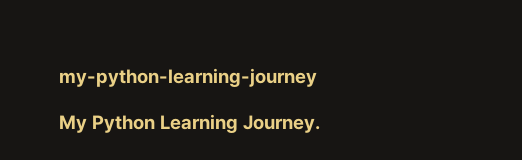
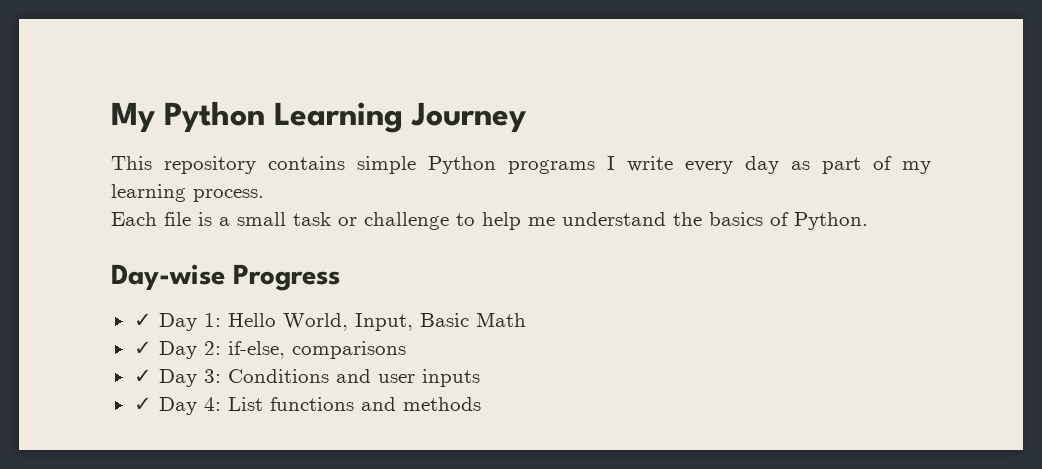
- my-python-learning-journey
- My Python Learning Journey.
+ My Python Learning Journey
+ This repository contains simple Python programs I write every day as part of my learning process.
+ Each file is a small task or challenge to help me understand the basics of Python.
+ Day-wise Progress
+ ✓ Day 1: Hello World, Input, Basic Math
+ ✓ Day 2: if-else, comparisons
+ ✓ Day 3: Conditions and user inputs
+ ✓ Day 4: List functions and methods

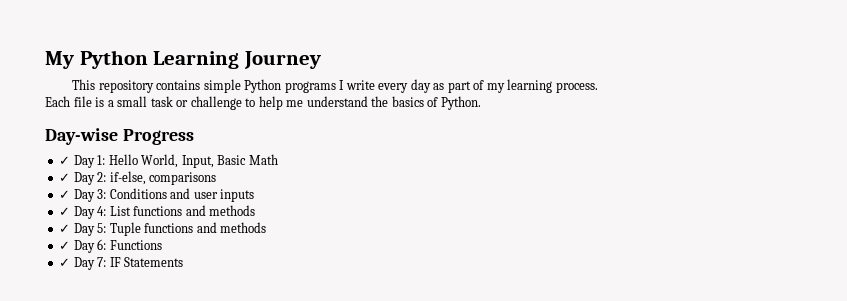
+ ✓ Day 5: Tuple functions and methods
+ ✓ Day 6: Functions
+ ✓ Day 7: IF Statements

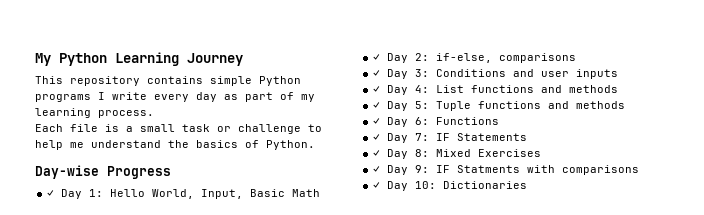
+ ✓ Day 8: Mixed Exercises
+ ✓ Day 9: IF Statments with comparisons
+ ✓ Day 10: Dictionaries

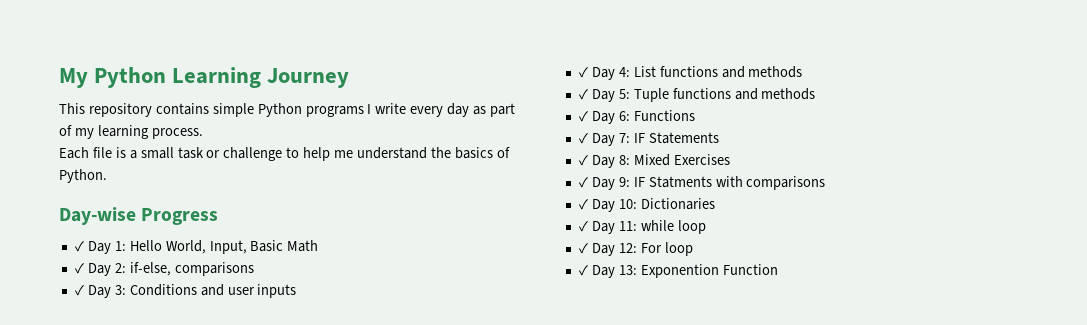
+ ✓ Day 11: while loop
+ ✓ Day 12: For loop
+ ✓ Day 13: Exponention Function

